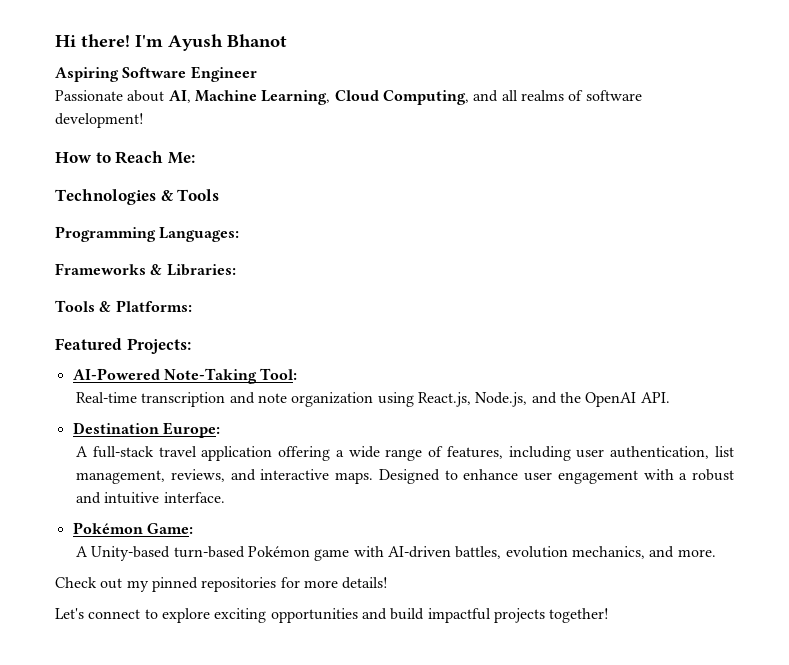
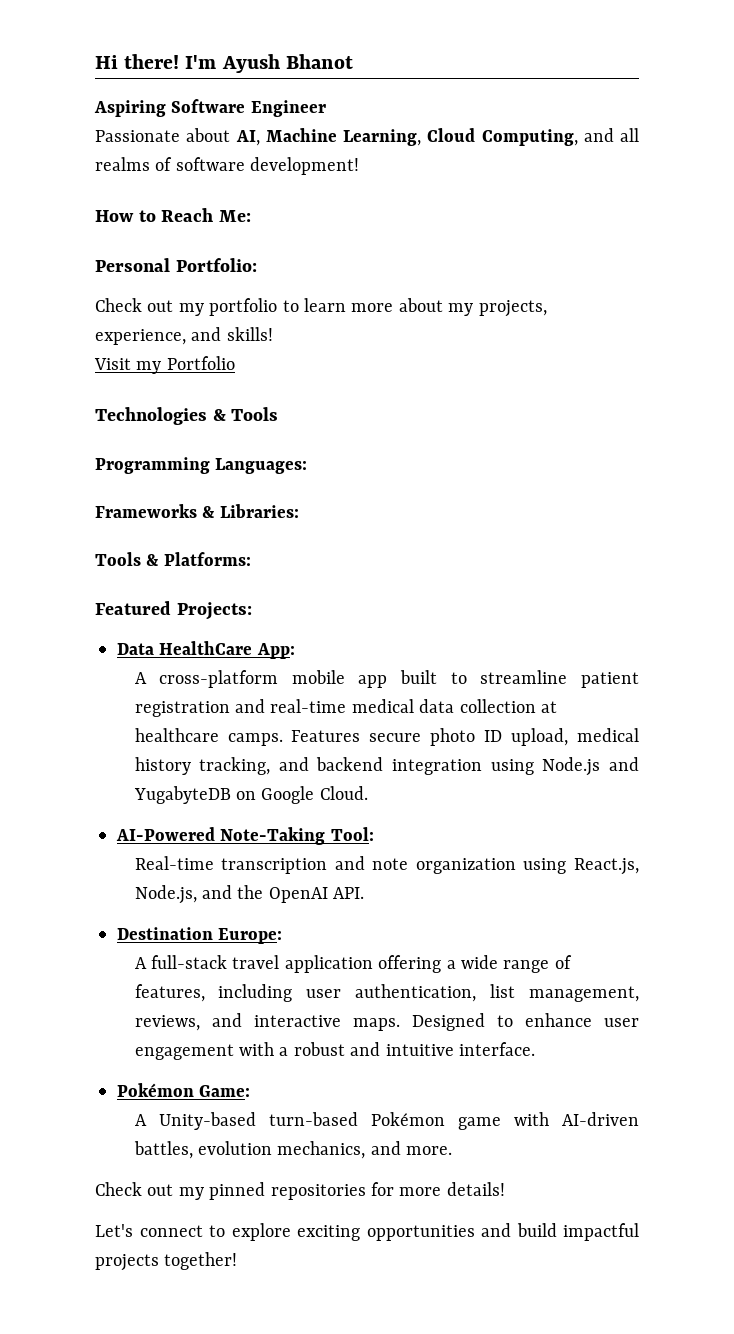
+ Personal Portfolio:
+ Check out my portfolio to learn more about my projects, experience, and skills!
+ Visit my Portfolio
+ Data HealthCare App:
+ A cross-platform mobile app built to streamline patient registration and real-time medical data collection at healthcare camps. Features secure photo ID upload, medical history tracking, and backend integration using Node.js and YugabyteDB on Google Cloud.

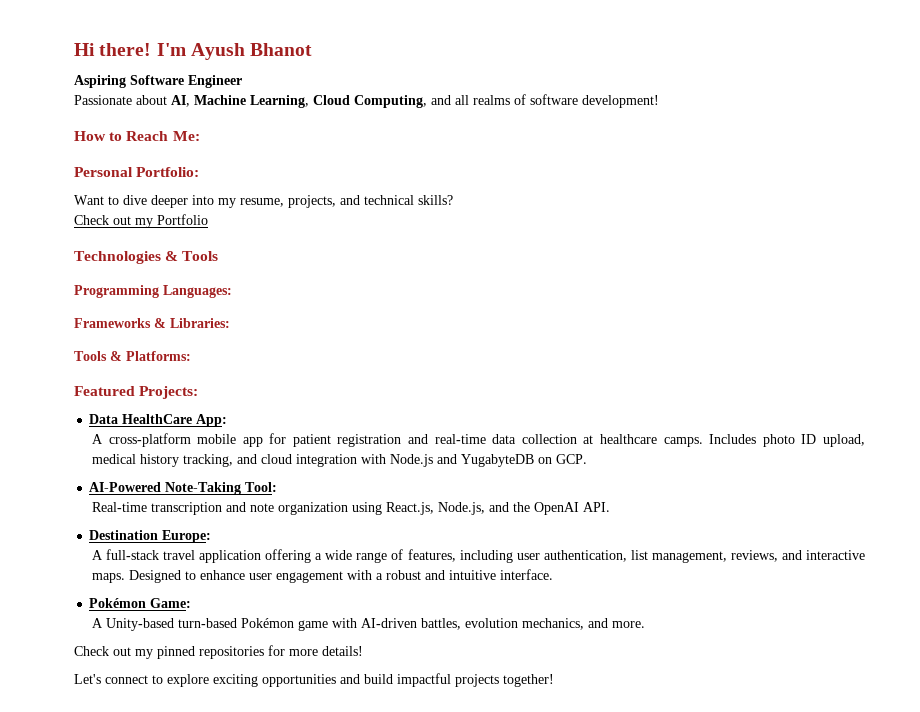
- Check out my portfolio to learn more about my projects, experience, and skills!
- Visit my Portfolio
+ Want to dive deeper into my resume, projects, and technical skills?
+ Check out my Portfolio
- A cross-platform mobile app built to streamline patient registration and real-time medical data collection at healthcare camps.
+ A cross-platform mobile app for patient registration and real-time data collection at healthcare camps.
- Features secure photo ID upload, medical history tracking, and backend integration using Node.js and YugabyteDB on Google Cloud.
+ Includes photo ID upload, medical history tracking, and cloud integration with Node.js and YugabyteDB on GCP.

